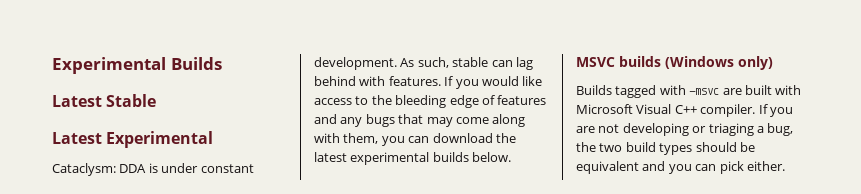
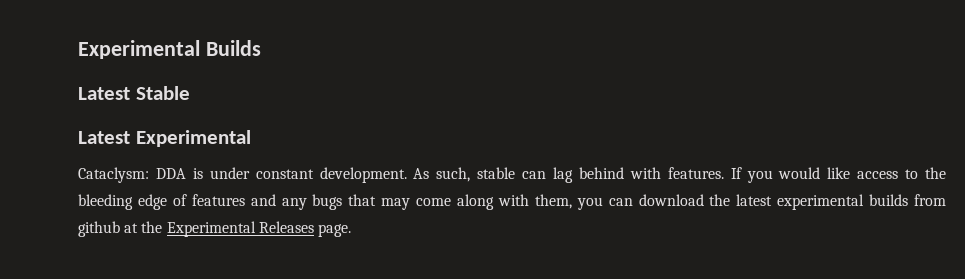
- If you would like access to the bleeding edge of features and any bugs that may come along with them, you can download the latest experimental builds below.
- MSVC builds (Windows only)
- Builds tagged with -msvc are built with Microsoft Visual C++ compiler. If you are not developing or triaging a bug, the two build types should be equivalent and you can pick either.
+ If you would like access to the bleeding edge of features and any bugs that may come along with them, you can download the latest experimental builds from github at the Experimental Releases page.

